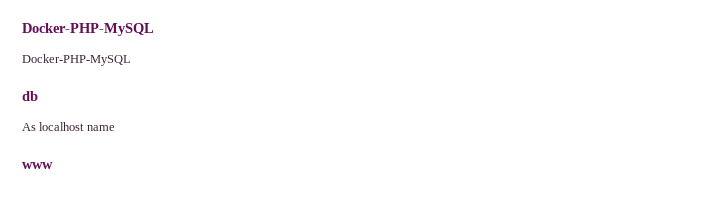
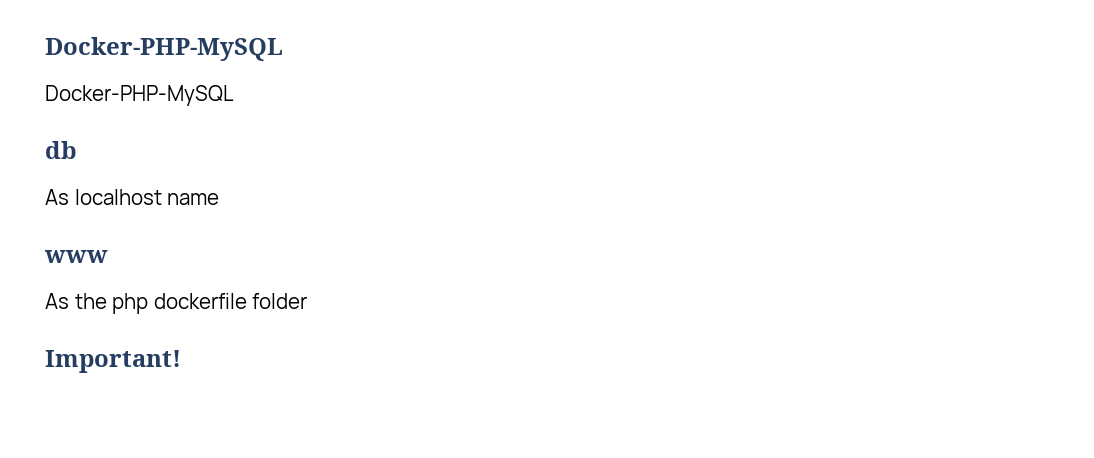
+ As the php dockerfile folder
+ Important!

